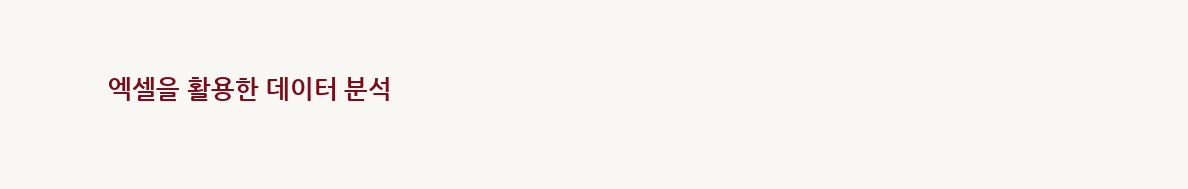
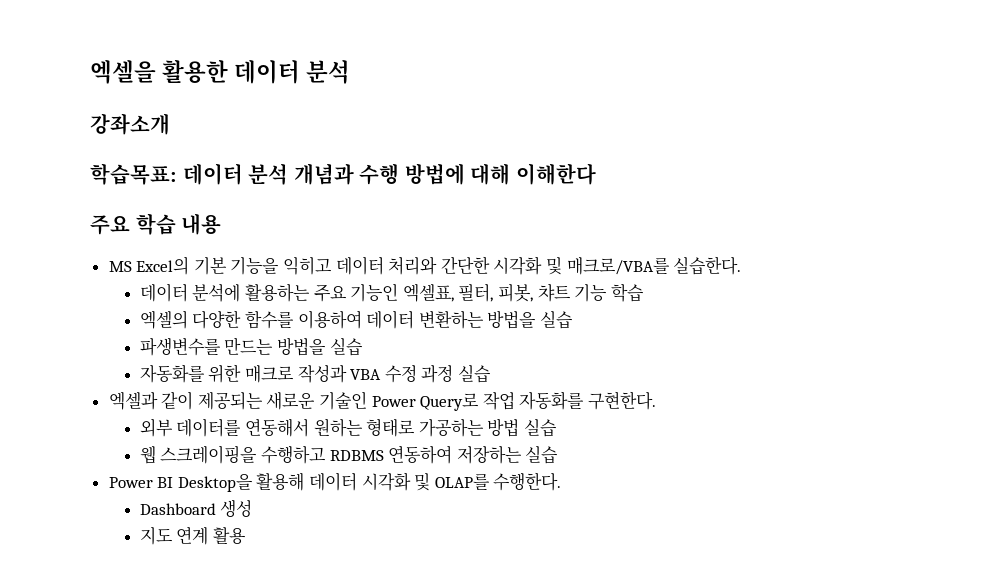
+ 강좌소개
+ 학습목표: 데이터 분석 개념과 수행 방법에 대해 이해한다
+ 주요 학습 내용
+ MS Excel의 기본 기능을 익히고 데이터 처리와 간단한 시각화 및 매크로/VBA를 실습한다.
+ 데이터 분석에 활용하는 주요 기능인 엑셀표, 필터, 피봇, 챠트 기능 학습
+ 엑셀의 다양한 함수를 이용하여 데이터 변환하는 방법을 실습
+ 파생변수를 만드는 방법을 실습
+ 자동화를 위한 매크로 작성과 VBA 수정 과정 실습
+ 엑셀과 같이 제공되는 새로운 기술인 Power Query로 작업 자동화를 구현한다.
+ 외부 데이터를 연동해서 원하는 형태로 가공하는 방법 실습
+ 웹 스크레이핑을 수행하고 RDBMS 연동하여 저장하는 실습
+ Power BI Desktop을 활용해 데이터 시각화 및 OLAP를 수행한다.
+ Dashboard 생성
+ 지도 연계 활용

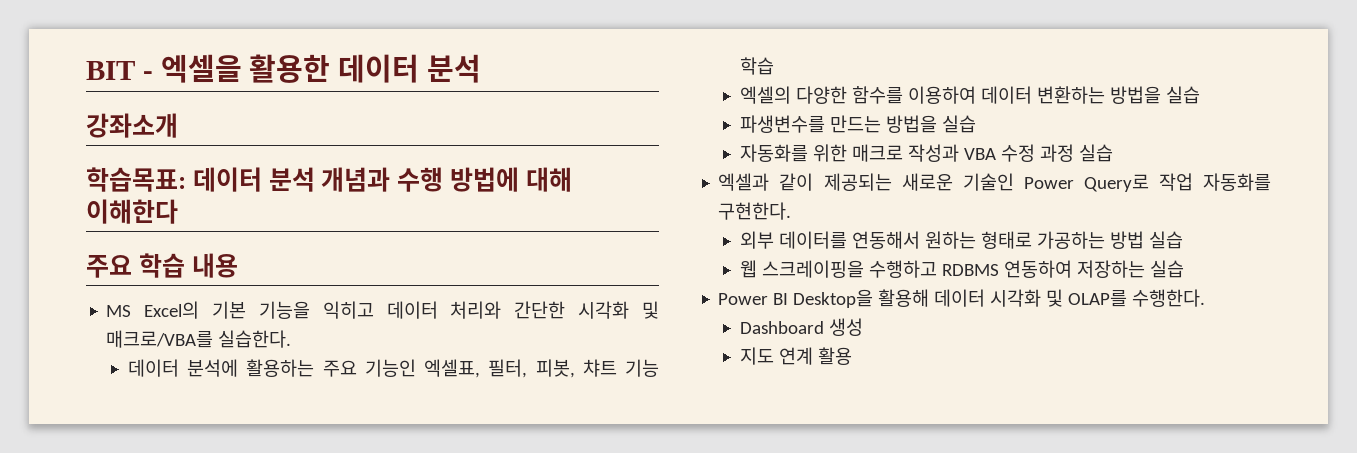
- 엑셀을 활용한 데이터 분석
+ BIT - 엑셀을 활용한 데이터 분석

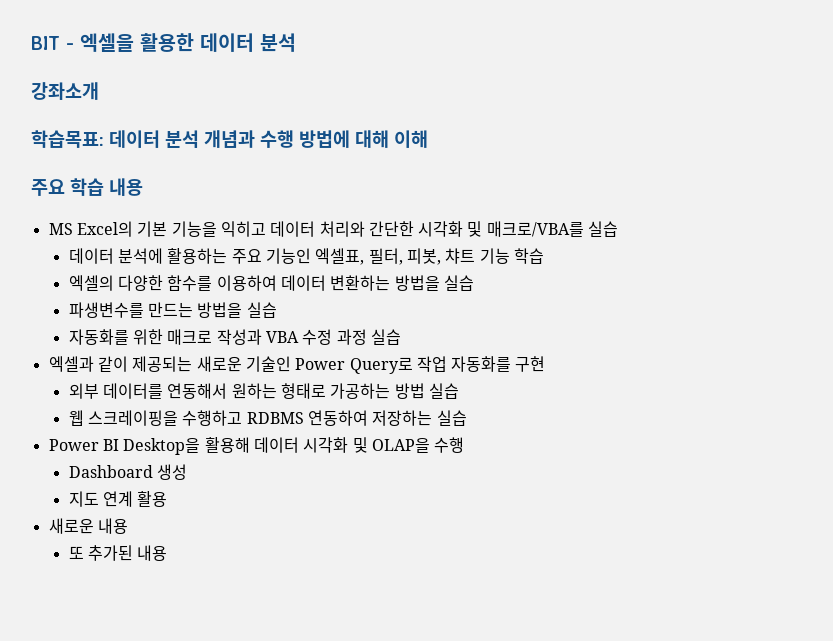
- 학습목표: 데이터 분석 개념과 수행 방법에 대해 이해한다
+ 학습목표: 데이터 분석 개념과 수행 방법에 대해 이해
- MS Excel의 기본 기능을 익히고 데이터 처리와 간단한 시각화 및 매크로/VBA를 실습한다.
+ MS Excel의 기본 기능을 익히고 데이터 처리와 간단한 시각화 및 매크로/VBA를 실습
- 엑셀과 같이 제공되는 새로운 기술인 Power Query로 작업 자동화를 구현한다.
+ 엑셀과 같이 제공되는 새로운 기술인 Power Query로 작업 자동화를 구현
- Power BI Desktop을 활용해 데이터 시각화 및 OLAP를 수행한다.
+ Power BI Desktop을 활용해 데이터 시각화 및 OLAP을 수행
+ 새로운 내용
+ 또 추가된 내용

